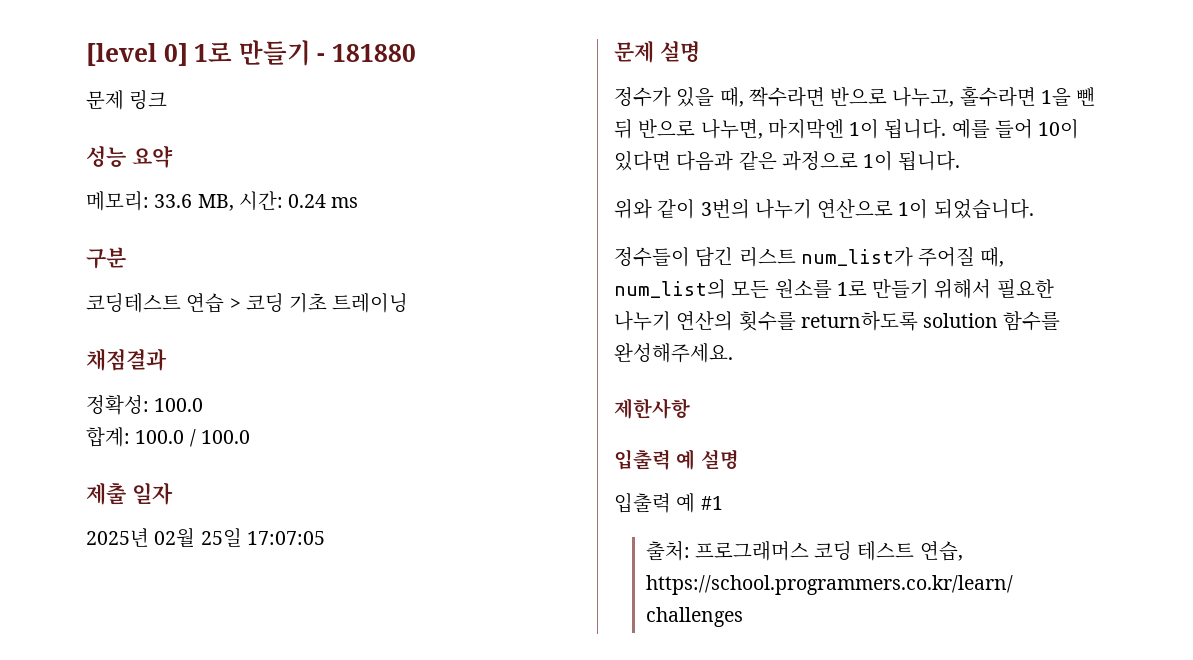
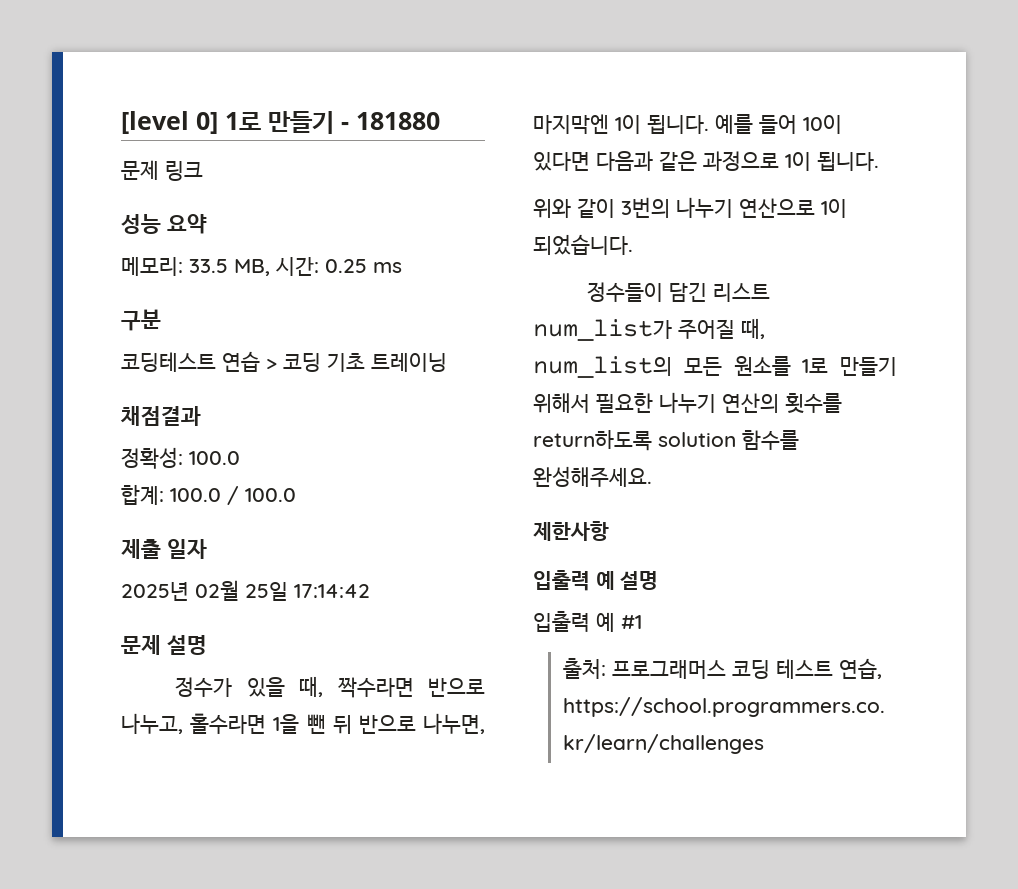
- 메모리: 33.6 MB, 시간: 0.24 ms
+ 메모리: 33.5 MB, 시간: 0.25 ms
- 2025년 02월 25일 17:07:05
+ 2025년 02월 25일 17:14:42

